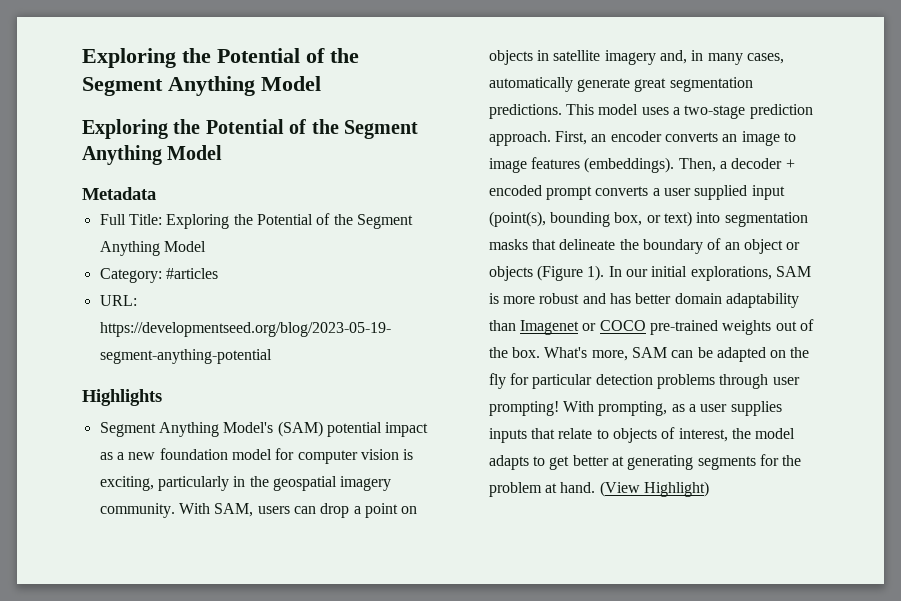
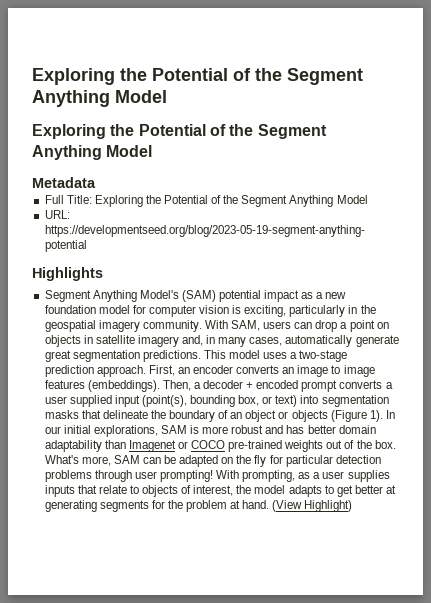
- Category: #articles

